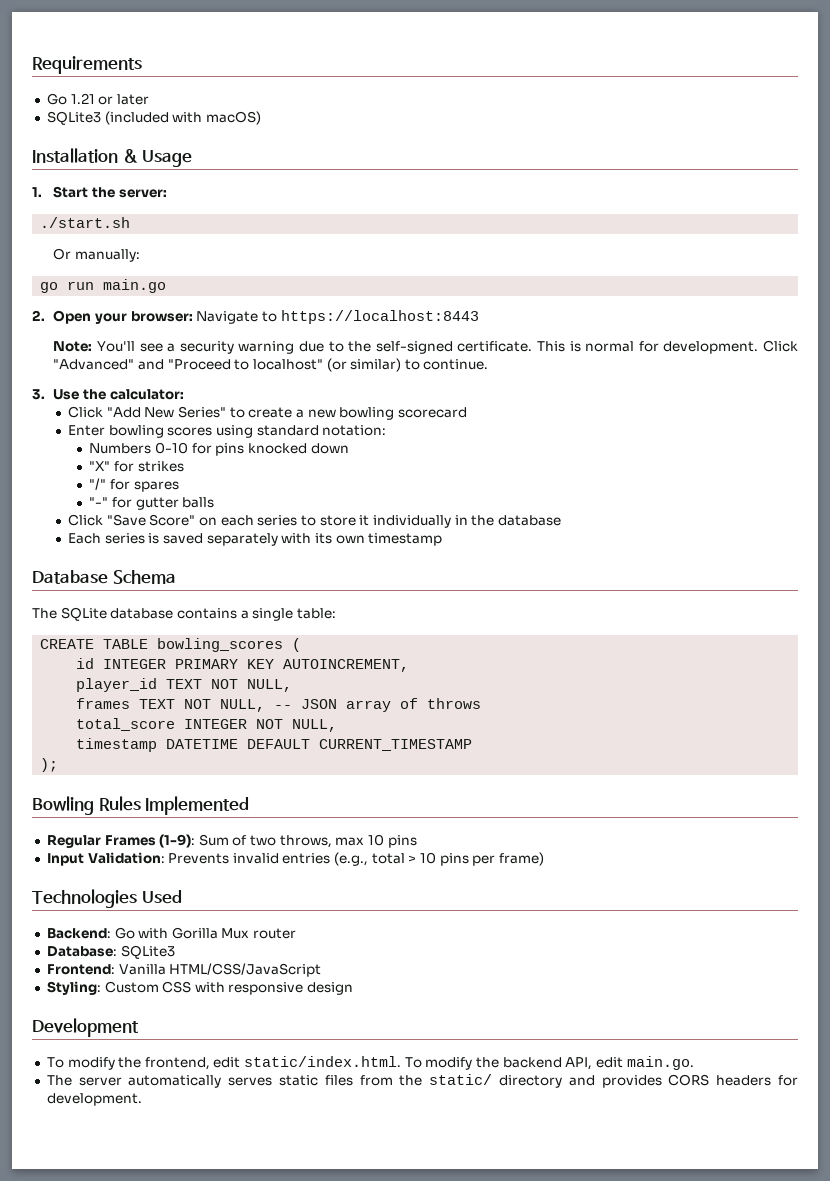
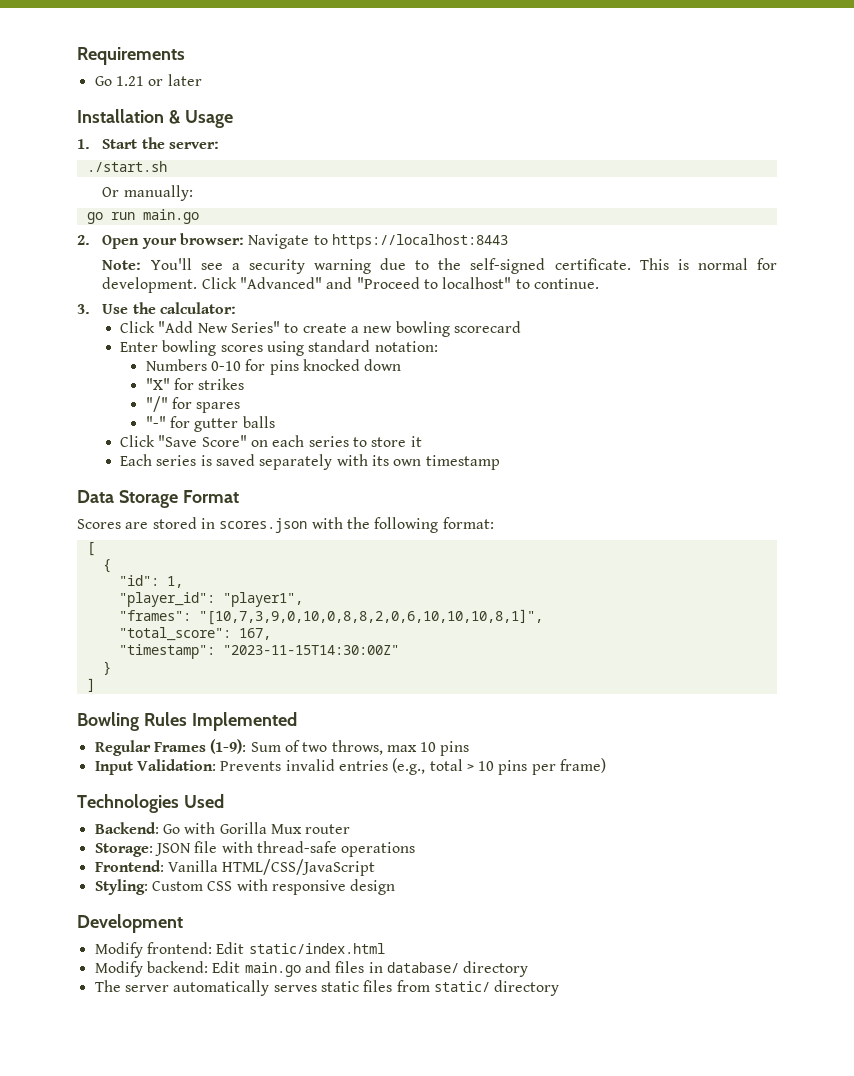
- SQLite3 (included with macOS)
- Click "Advanced" and "Proceed to localhost" (or similar) to continue.
+ Click "Advanced" and "Proceed to localhost" to continue.
- Click "Save Score" on each series to store it individually in the database
+ Click "Save Score" on each series to store it
- Database Schema
- The SQLite database contains a single table:
- CREATE TABLE bowling_scores (
- id INTEGER PRIMARY KEY AUTOINCREMENT,
- player_id TEXT NOT NULL,
- frames TEXT NOT NULL, -- JSON array of throws
- total_score INTEGER NOT NULL,
- timestamp DATETIME DEFAULT CURRENT_TIMESTAMP
- );
+ Data Storage Format
+ Scores are stored in scores.json with the following format:
+ [
+ {
+ "id": 1,
+ "player_id": "player1",
+ "frames": "[10,7,3,9,0,10,0,8,8,2,0,6,10,10,10,8,1]",
+ "total_score": 167,
+ "timestamp": "2023-11-15T14:30:00Z"
+ }
+ ]
- Database: SQLite3
+ Storage: JSON file with thread-safe operations
- To modify the frontend, edit static/index.html. To modify the backend API, edit main.go.
+ Modify frontend: Edit static/index.html
+ Modify backend: Edit main.go and files in database/ directory
- The server automatically serves static files from the static/ directory and provides CORS headers for development.
+ The server automatically serves static files from static/ directory

